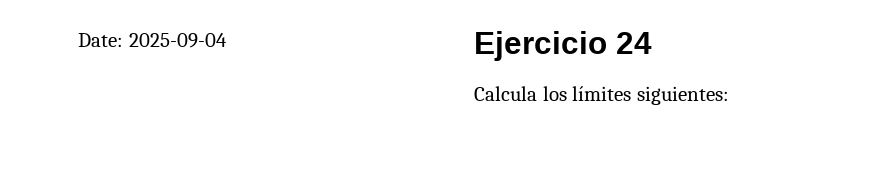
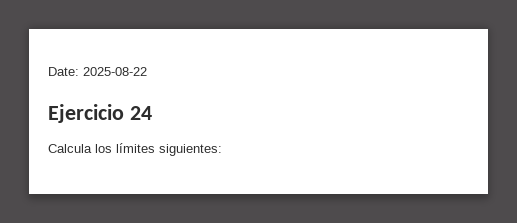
- Date: 2025-09-04
+ Date: 2025-08-22

